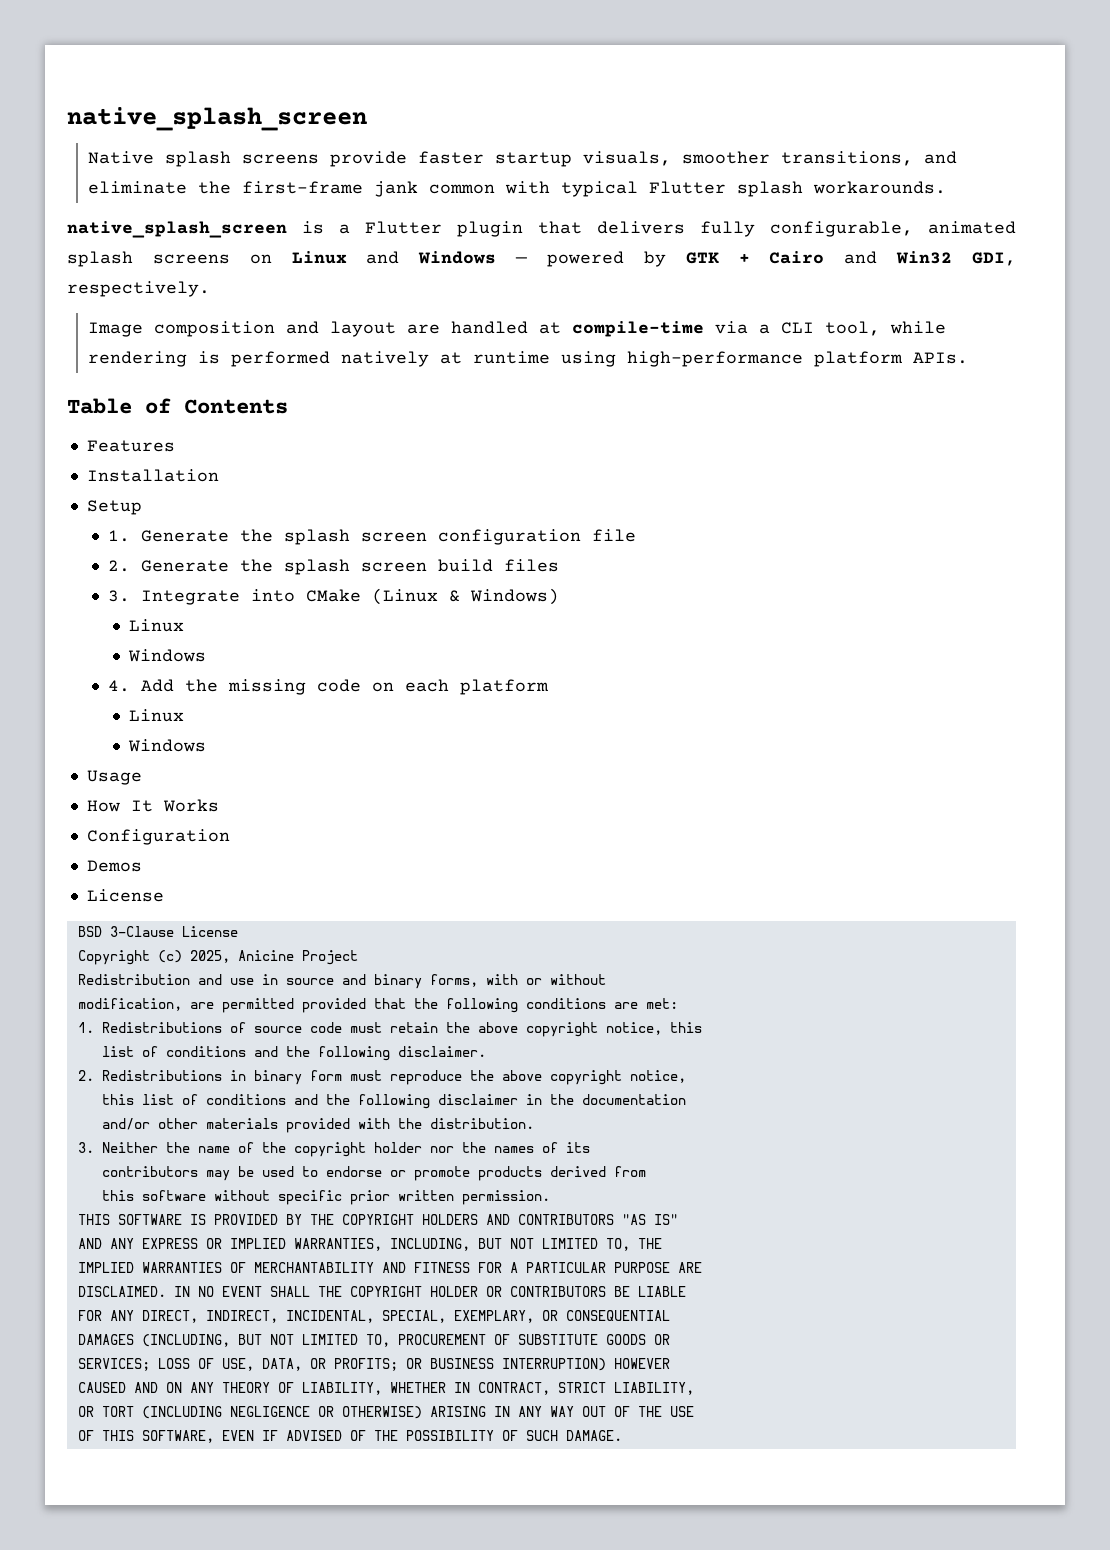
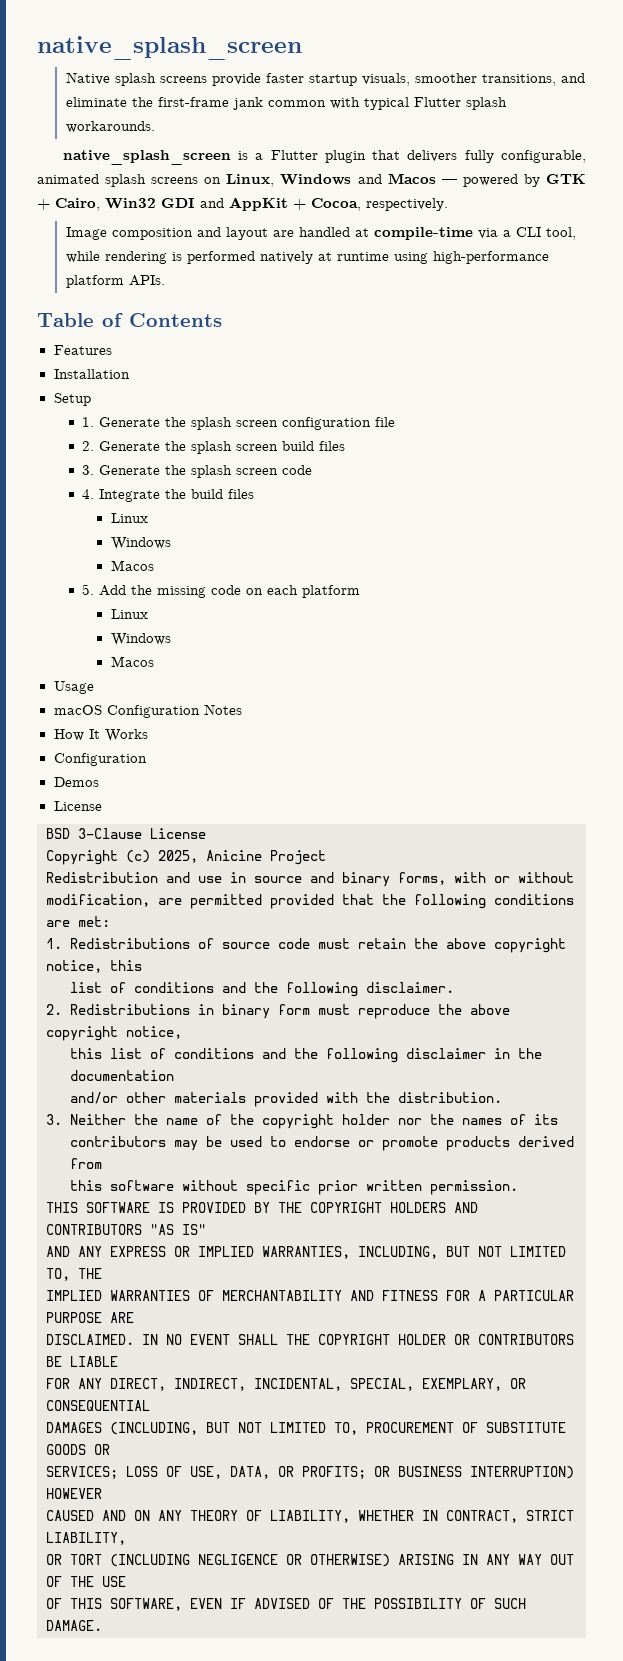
- native_splash_screen is a Flutter plugin that delivers fully configurable, animated splash screens on Linux and Windows — powered by GTK + Cairo and Win32 GDI, respectively.
+ native_splash_screen is a Flutter plugin that delivers fully configurable, animated splash screens on Linux, Windows and Macos — powered by GTK + Cairo, Win32 GDI and AppKit + Cocoa, respectively.
- 3. Integrate into CMake (Linux & Windows)
+ 3. Generate the splash screen code
+ 4. Integrate the build files
  Linux
  Windows
- 4. Add the missing code on each platform
+ Macos
+ 5. Add the missing code on each platform
  Linux
  Windows
+ Macos
+ macOS Configuration Notes

